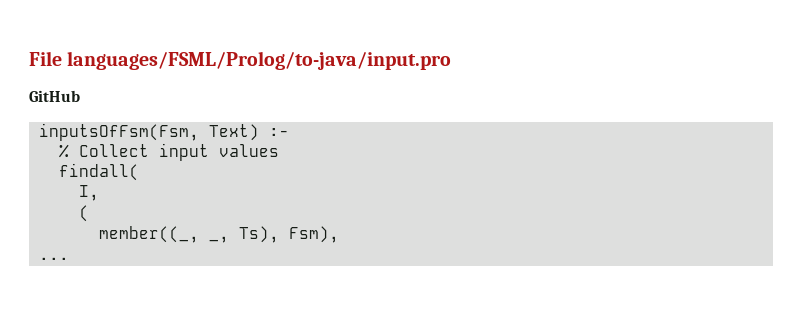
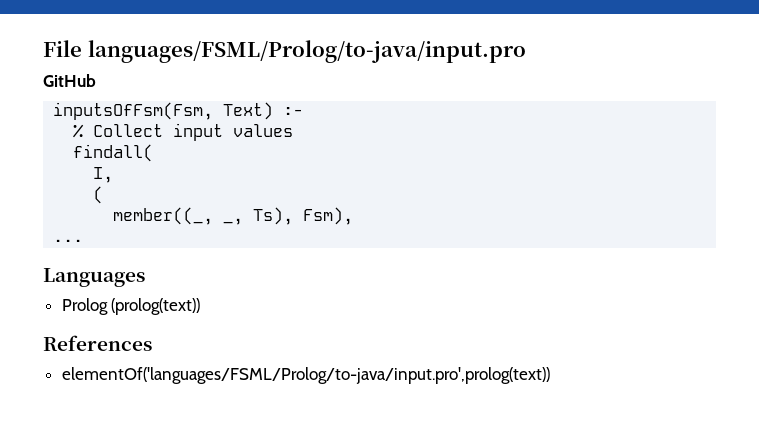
+ Languages
+ Prolog (prolog(text))
+ References
+ elementOf('languages/FSML/Prolog/to-java/input.pro',prolog(text))

